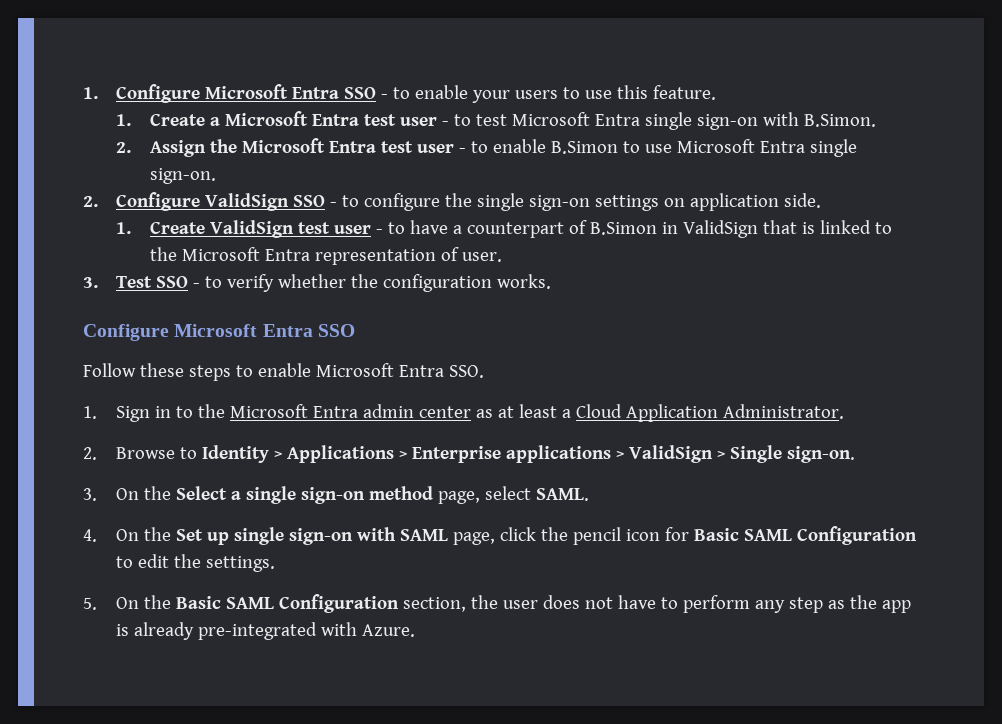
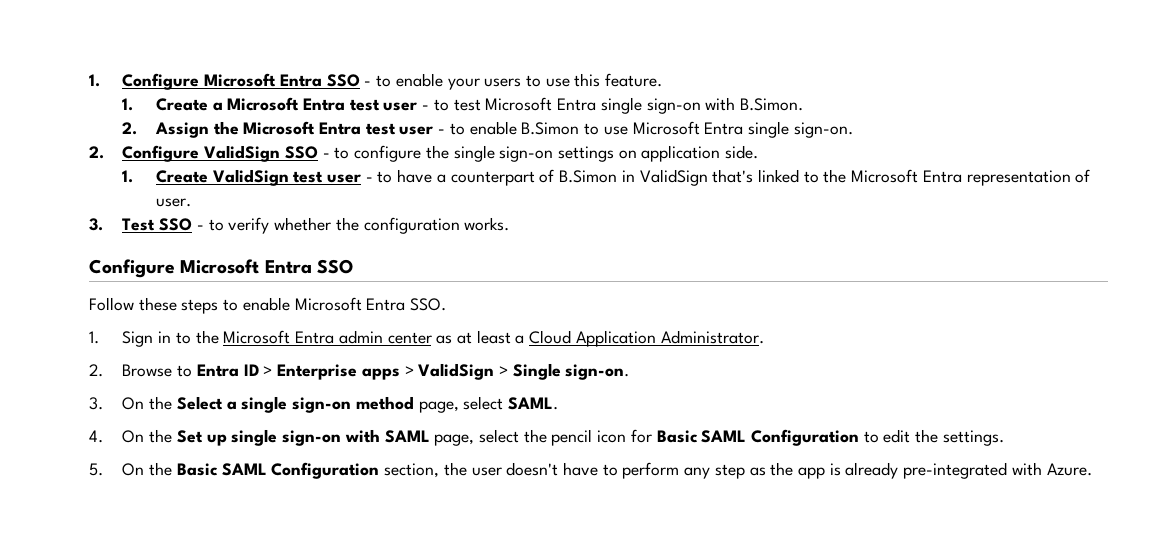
- 1. Create ValidSign test user - to have a counterpart of B.Simon in ValidSign that is linked to the Microsoft Entra representation of user.
+ 1. Create ValidSign test user - to have a counterpart of B.Simon in ValidSign that's linked to the Microsoft Entra representation of user.
- 2. Browse to Identity > Applications > Enterprise applications > ValidSign > Single sign-on.
+ 2. Browse to Entra ID > Enterprise apps > ValidSign > Single sign-on.
- 4. On the Set up single sign-on with SAML page, click the pencil icon for Basic SAML Configuration to edit the settings.
+ 4. On the Set up single sign-on with SAML page, select the pencil icon for Basic SAML Configuration to edit the settings.
- 5. On the Basic SAML Configuration section, the user does not have to perform any step as the app is already pre-integrated with Azure.
+ 5. On the Basic SAML Configuration section, the user doesn't have to perform any step as the app is already pre-integrated with Azure.

